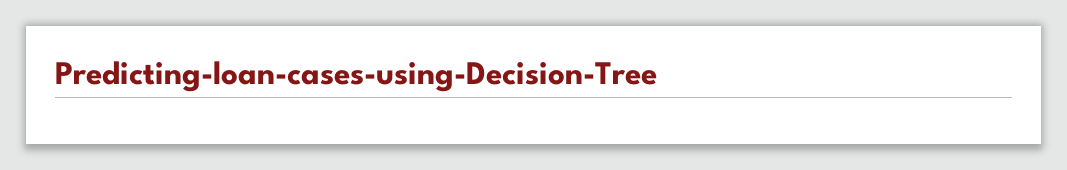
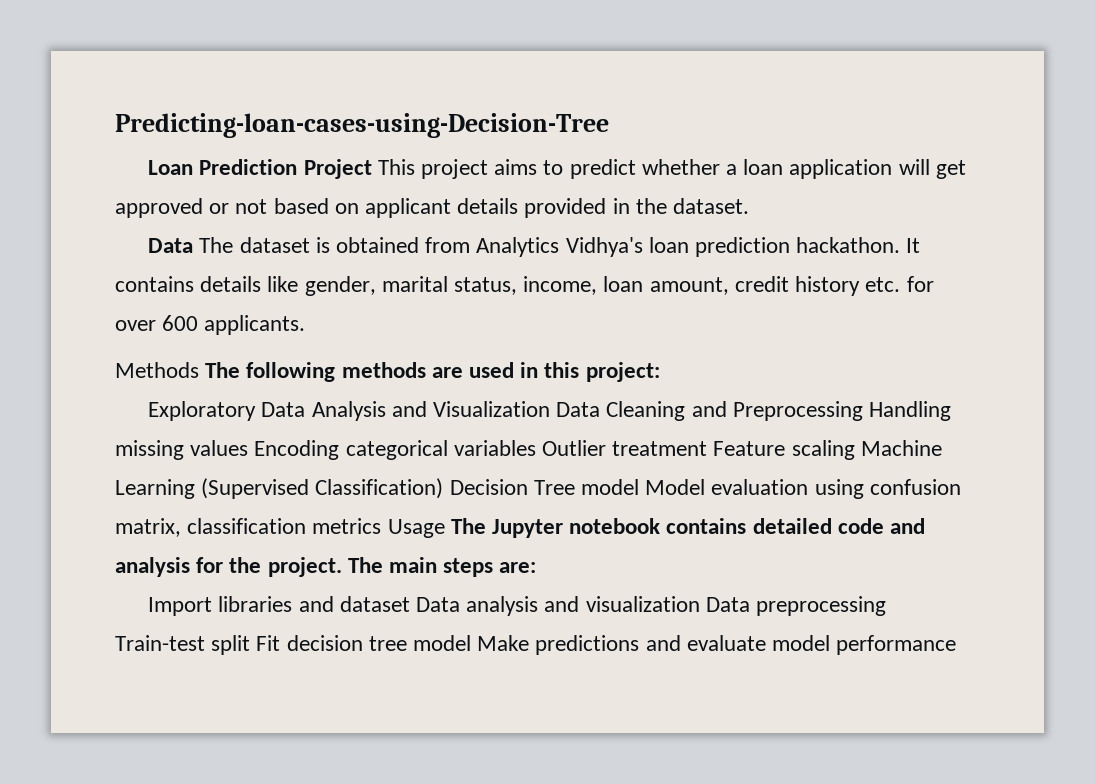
+ Loan Prediction Project This project aims to predict whether a loan application will get approved or not based on applicant details provided in the dataset.
+ Data The dataset is obtained from Analytics Vidhya's loan prediction hackathon. It contains details like gender, marital status, income, loan amount, credit history etc. for over 600 applicants.
+ Methods The following methods are used in this project:
+ Exploratory Data Analysis and Visualization Data Cleaning and Preprocessing Handling missing values Encoding categorical variables Outlier treatment Feature scaling Machine Learning (Supervised Classification) Decision Tree model Model evaluation using confusion matrix, classification metrics Usage The Jupyter notebook contains detailed code and analysis for the project. The main steps are:
+ Import libraries and dataset Data analysis and visualization Data preprocessing Train-test split Fit decision tree model Make predictions and evaluate model performance

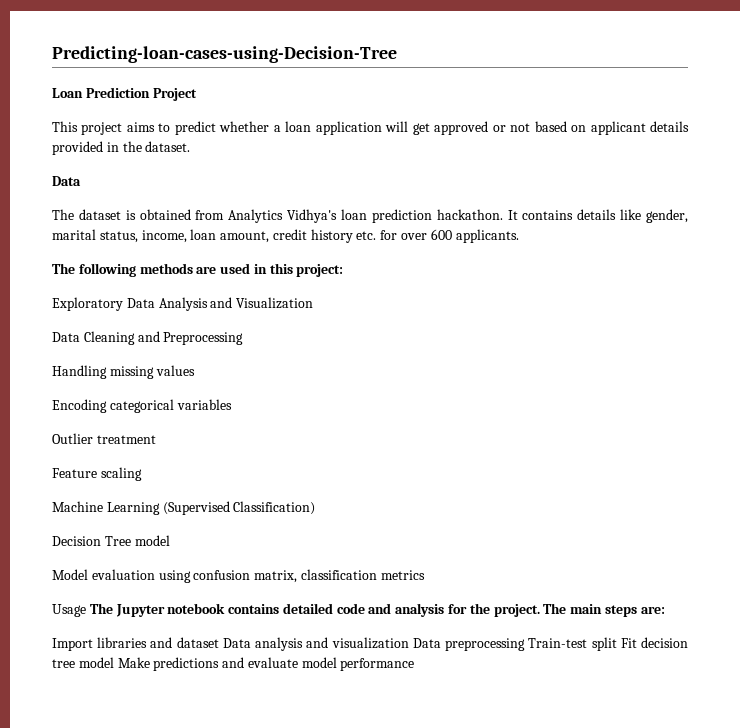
- Loan Prediction Project This project aims to predict whether a loan application will get approved or not based on applicant details provided in the dataset.
- Data The dataset is obtained from Analytics Vidhya's loan prediction hackathon.
+ Loan Prediction Project
+ This project aims to predict whether a loan application will get approved or not based on applicant details provided in the dataset.
+ Data
+ The dataset is obtained from Analytics Vidhya's loan prediction hackathon.
- Methods The following methods are used in this project:
+ The following methods are used in this project:
- Exploratory Data Analysis and Visualization Data Cleaning and Preprocessing Handling missing values Encoding categorical variables Outlier treatment Feature scaling Machine Learning (Supervised Classification) Decision Tree model Model evaluation using confusion matrix, classification metrics Usage The Jupyter notebook contains detailed code and analysis for the project.
+ Exploratory Data Analysis and Visualization
+ Data Cleaning and Preprocessing
+ Handling missing values
+ Encoding categorical variables
+ Outlier treatment
+ Feature scaling
+ Machine Learning (Supervised Classification)
+ Decision Tree model
+ Model evaluation using confusion matrix, classification metrics
+ Usage The Jupyter notebook contains detailed code and analysis for the project.

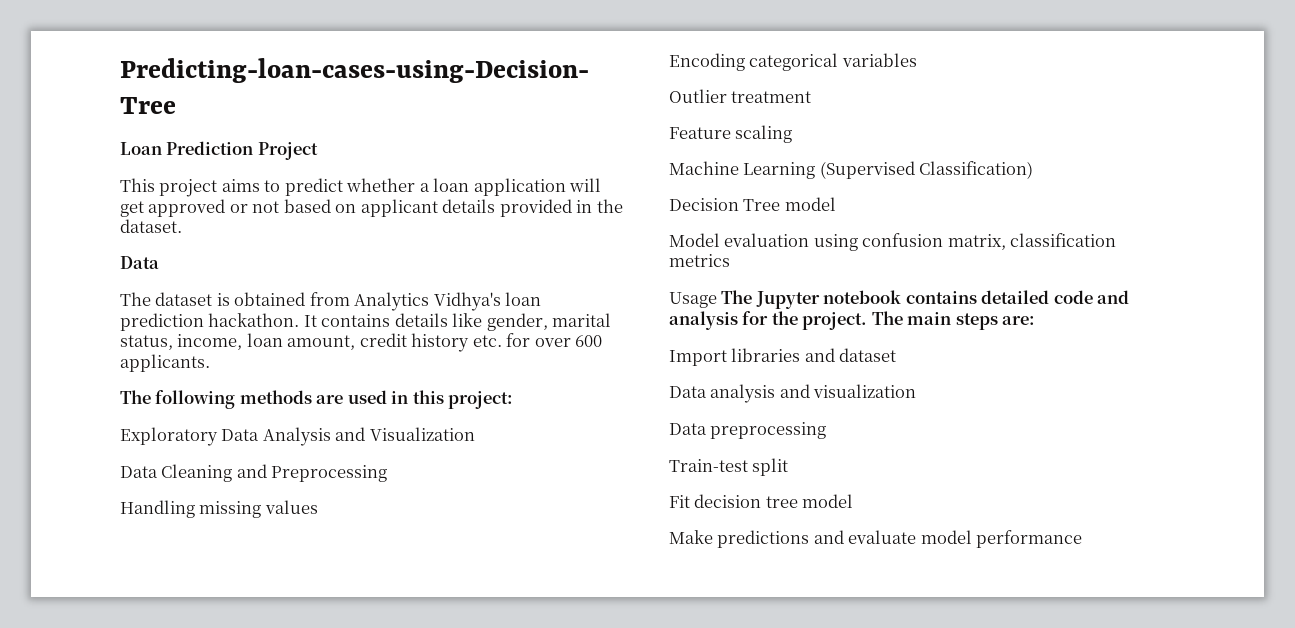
- Import libraries and dataset Data analysis and visualization Data preprocessing Train-test split Fit decision tree model Make predictions and evaluate model performance
+ Import libraries and dataset
+ Data analysis and visualization
+ Data preprocessing
+ Train-test split
+ Fit decision tree model
+ Make predictions and evaluate model performance

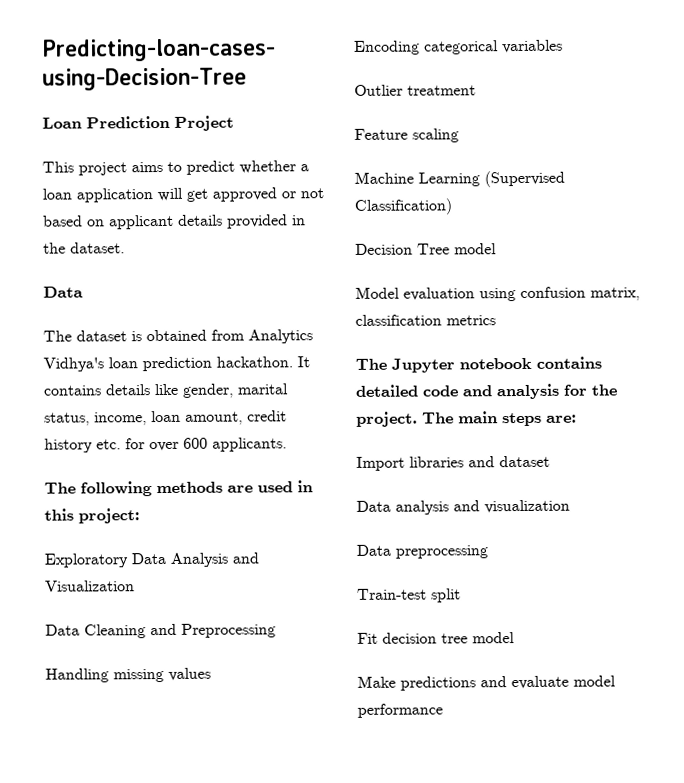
- Usage The Jupyter notebook contains detailed code and analysis for the project.
+ The Jupyter notebook contains detailed code and analysis for the project.

